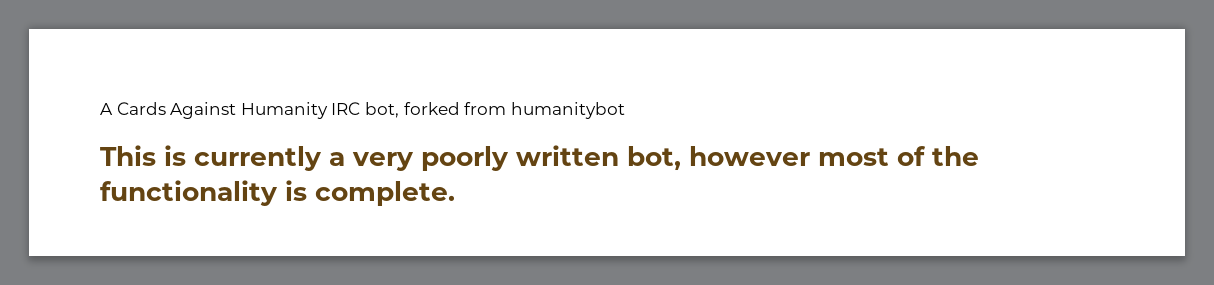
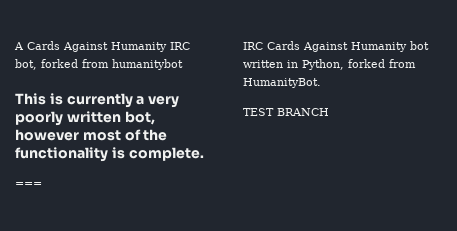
+ ===
+ IRC Cards Against Humanity bot written in Python, forked from HumanityBot.
+ TEST BRANCH

